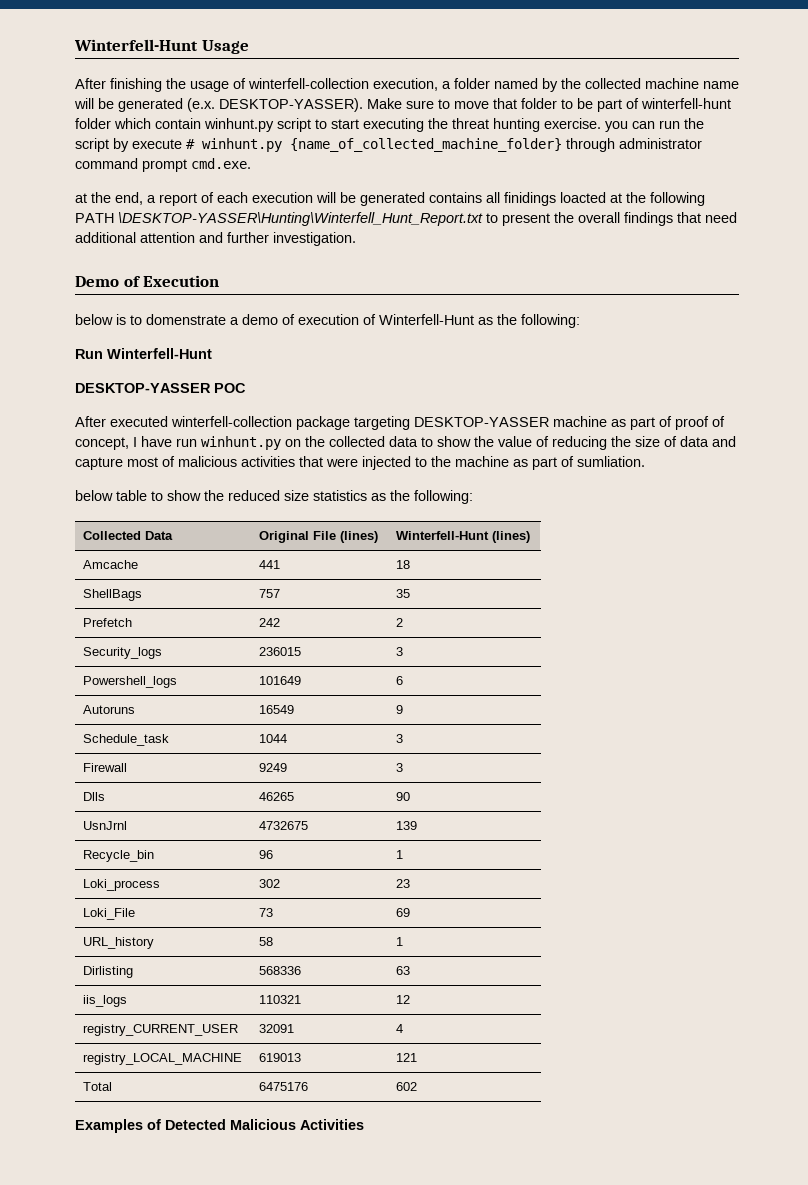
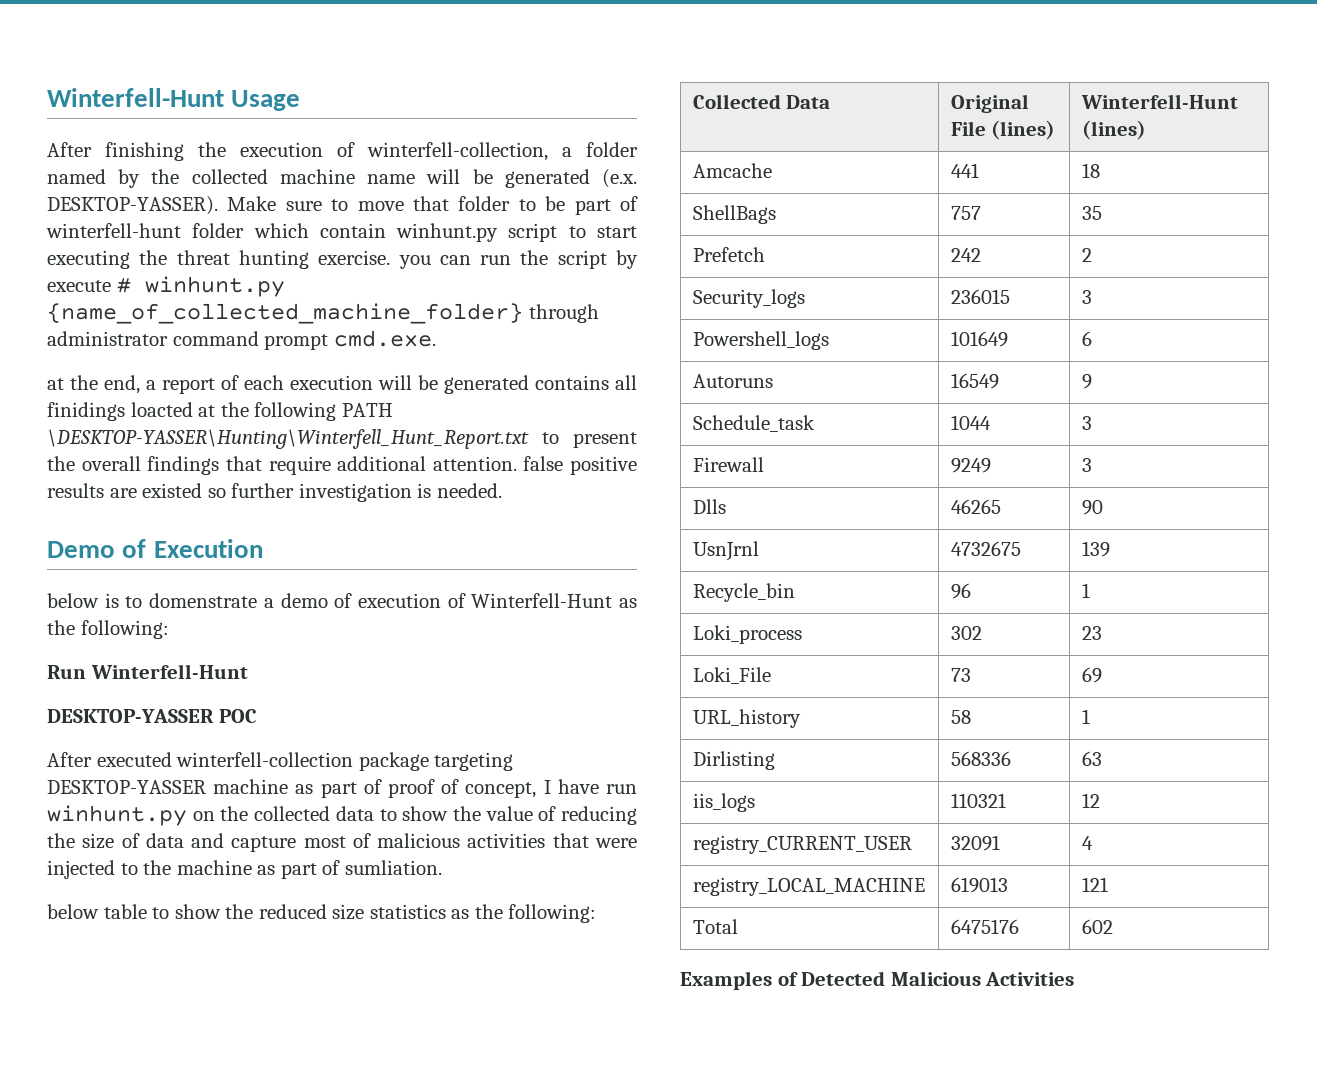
- After finishing the usage of winterfell-collection execution, a folder named by the collected machine name will be generated (e.x. DESKTOP-YASSER).
+ After finishing the execution of winterfell-collection, a folder named by the collected machine name will be generated (e.x. DESKTOP-YASSER).
- at the end, a report of each execution will be generated contains all finidings loacted at the following PATH \DESKTOP-YASSER\Hunting\Winterfell_Hunt_Report.txt to present the overall findings that need additional attention and further investigation.
+ at the end, a report of each execution will be generated contains all finidings loacted at the following PATH \DESKTOP-YASSER\Hunting\Winterfell_Hunt_Report.txt to present the overall findings that require additional attention. false positive results are existed so further investigation is needed.

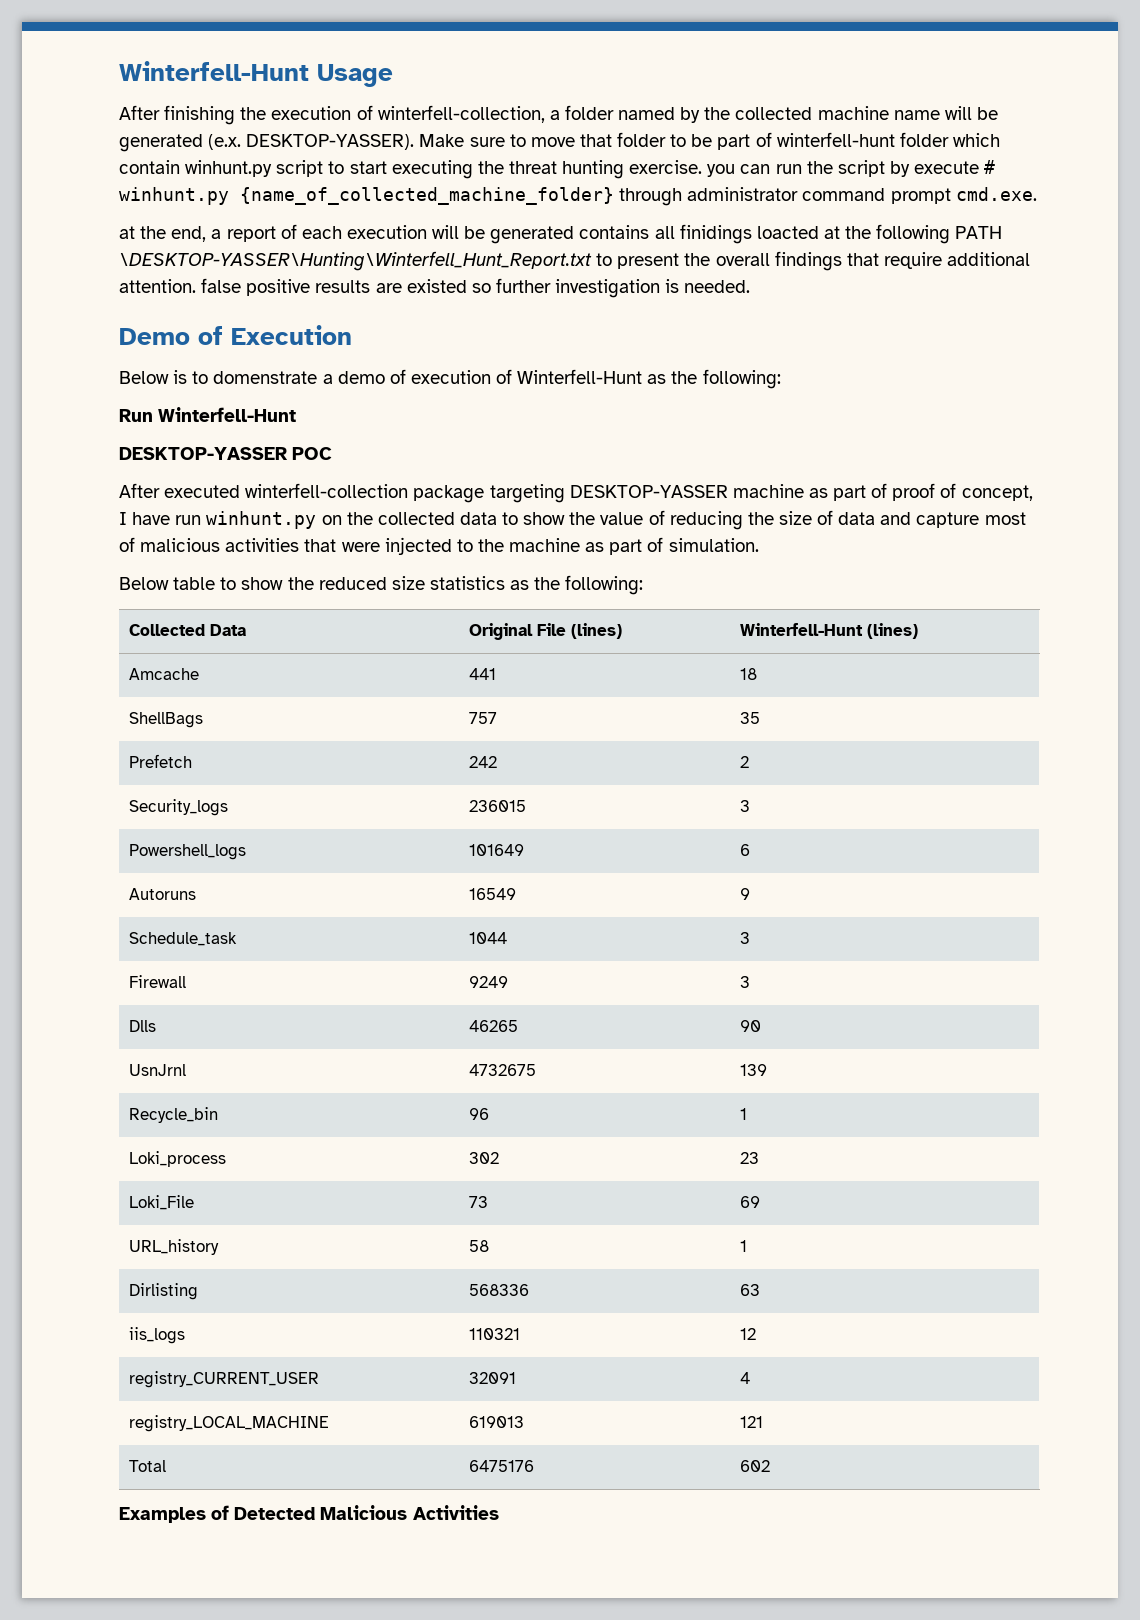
- below is to domenstrate a demo of execution of Winterfell-Hunt as the following:
+ Below is to domenstrate a demo of execution of Winterfell-Hunt as the following:
- After executed winterfell-collection package targeting DESKTOP-YASSER machine as part of proof of concept, I have run winhunt.py on the collected data to show the value of reducing the size of data and capture most of malicious activities that were injected to the machine as part of sumliation.
- below table to show the reduced size statistics as the following:
+ After executed winterfell-collection package targeting DESKTOP-YASSER machine as part of proof of concept, I have run winhunt.py on the collected data to show the value of reducing the size of data and capture most of malicious activities that were injected to the machine as part of simulation.
+ Below table to show the reduced size statistics as the following:

